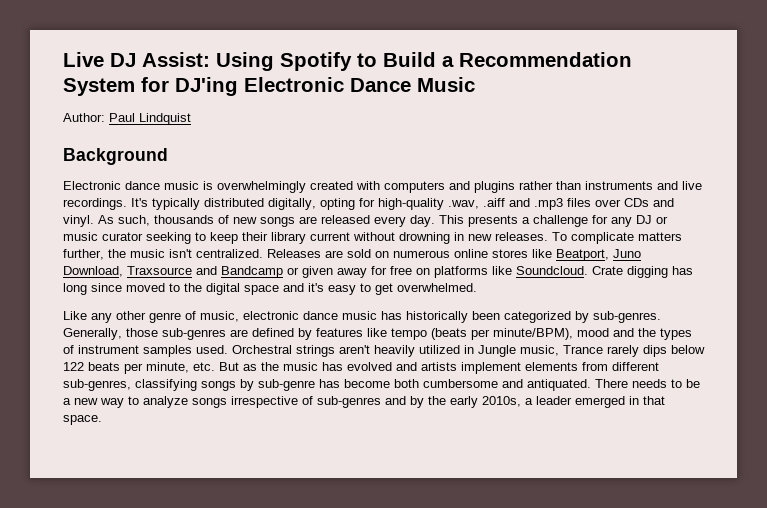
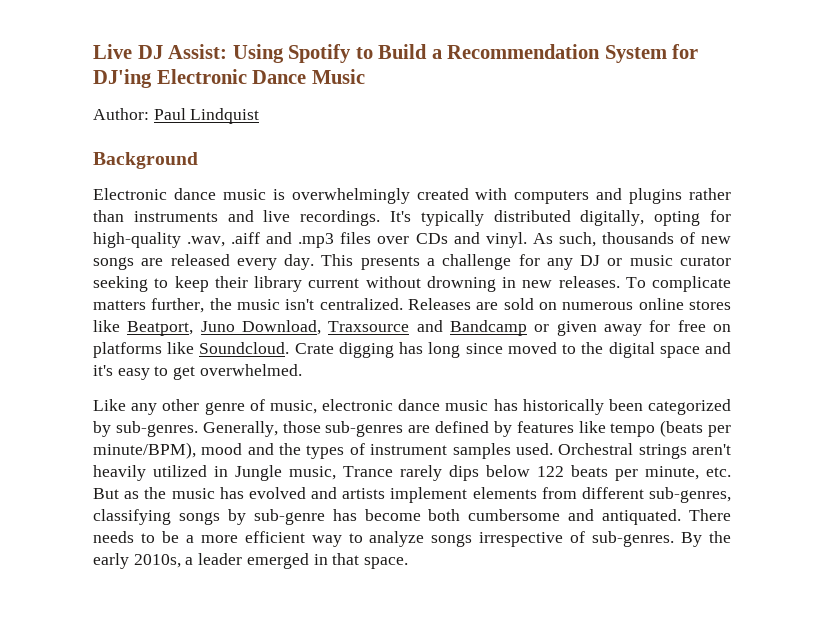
- There needs to be a new way to analyze songs irrespective of sub-genres and by the early 2010s, a leader emerged in that space.
+ There needs to be a more efficient way to analyze songs irrespective of sub-genres. By the early 2010s, a leader emerged in that space.

